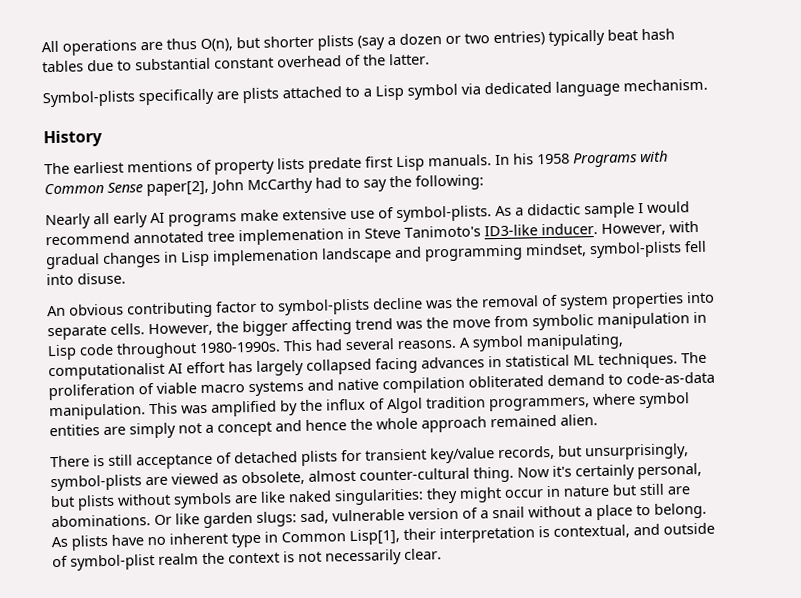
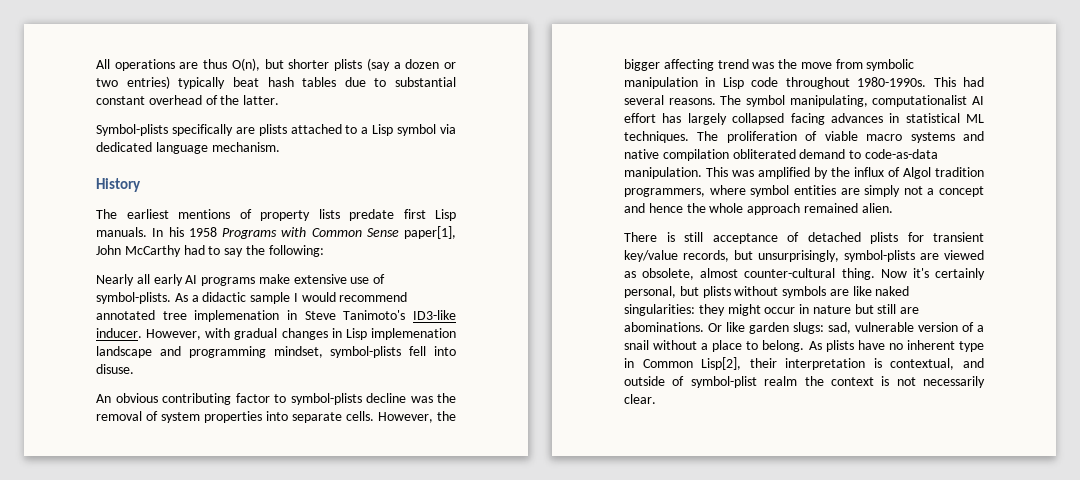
- In his 1958 Programs with Common Sense paper[2], John McCarthy had to say the following:
+ In his 1958 Programs with Common Sense paper[1], John McCarthy had to say the following:
- A symbol manipulating, computationalist AI effort has largely collapsed facing advances in statistical ML techniques.
+ The symbol manipulating, computationalist AI effort has largely collapsed facing advances in statistical ML techniques.
- As plists have no inherent type in Common Lisp[1], their interpretation is contextual, and outside of symbol-plist realm the context is not necessarily clear.
+ As plists have no inherent type in Common Lisp[2], their interpretation is contextual, and outside of symbol-plist realm the context is not necessarily clear.

